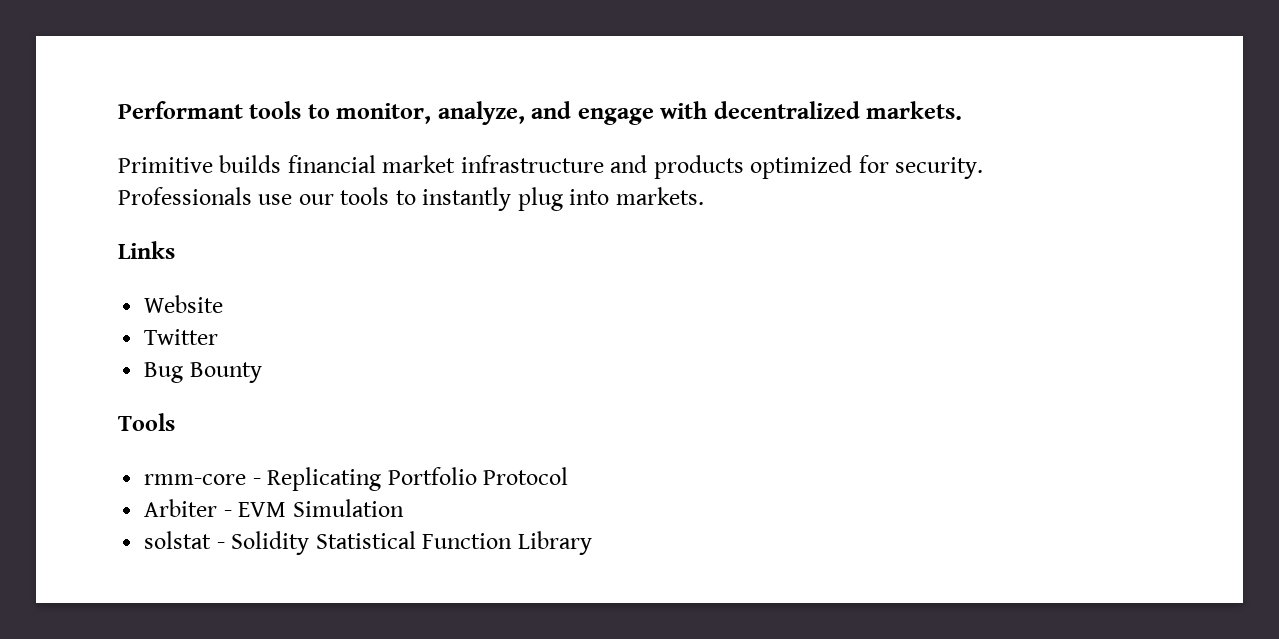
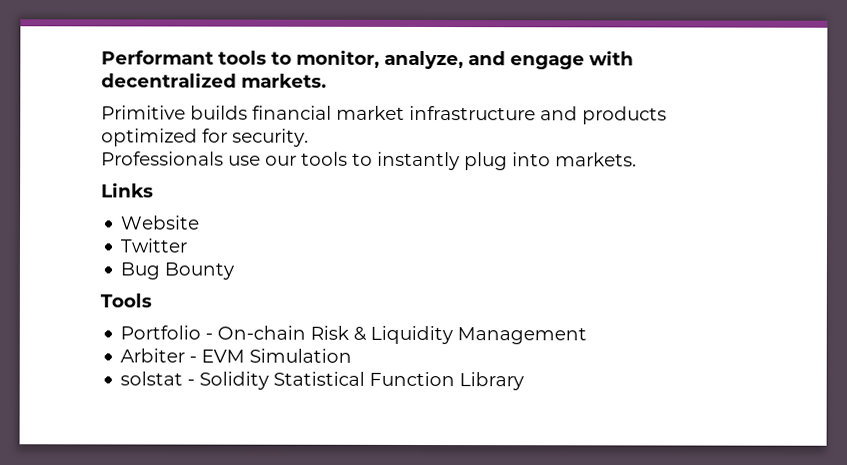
- rmm-core - Replicating Portfolio Protocol
+ Portfolio - On-chain Risk & Liquidity Management

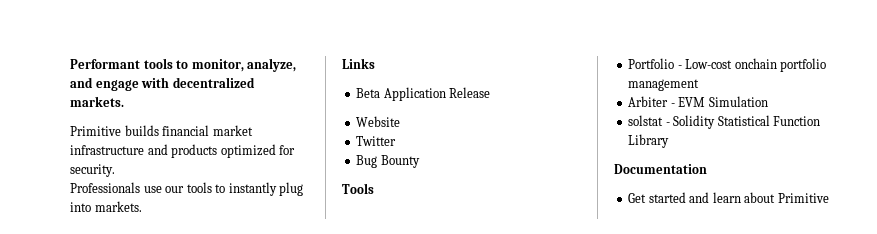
+ Beta Application Release
- Portfolio - On-chain Risk & Liquidity Management
+ Portfolio - Low-cost onchain portfolio management
+ Documentation
+ Get started and learn about Primitive

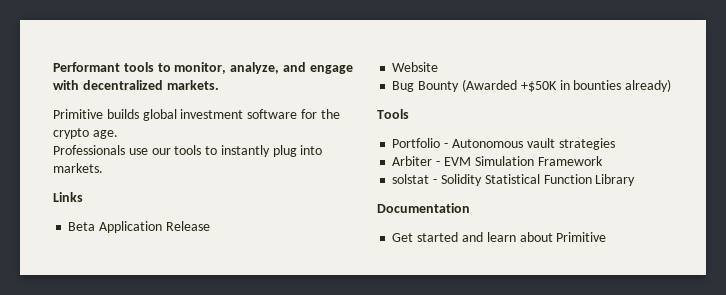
- Primitive builds financial market infrastructure and products optimized for security.
+ Primitive builds global investment software for the crypto age.
- Twitter
- Bug Bounty
+ Bug Bounty (Awarded +$50K in bounties already)
- Portfolio - Low-cost onchain portfolio management
+ Portfolio - Autonomous vault strategies
- Arbiter - EVM Simulation
+ Arbiter - EVM Simulation Framework

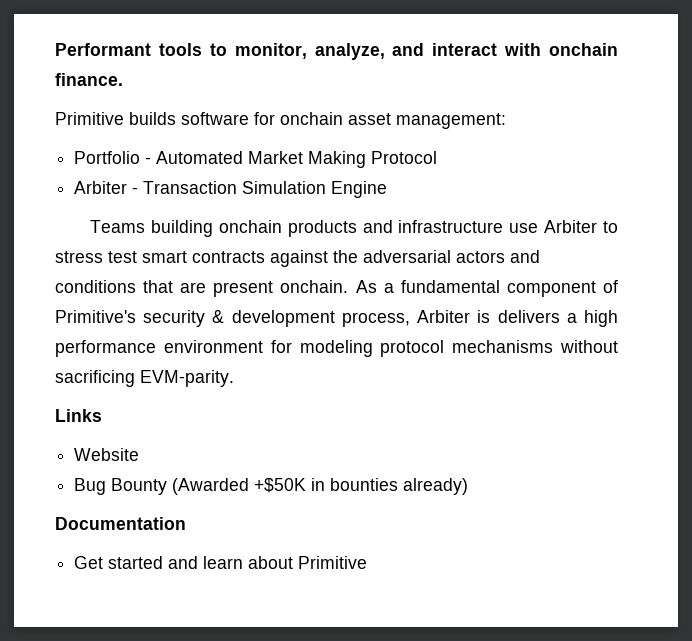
- Performant tools to monitor, analyze, and engage with decentralized markets.
- Primitive builds global investment software for the crypto age.
- Professionals use our tools to instantly plug into markets.
+ Performant tools to monitor, analyze, and interact with onchain finance.
+ Primitive builds software for onchain asset management:
+ Portfolio - Automated Market Making Protocol
+ Arbiter - Transaction Simulation Engine
+ Teams building onchain products and infrastructure use Arbiter to stress test smart contracts against the adversarial actors and conditions that are present onchain. As a fundamental component of Primitive's security & development process, Arbiter is delivers a high performance environment for modeling protocol mechanisms without sacrificing EVM-parity.
  Links
- Beta Application Release
- Tools
- Portfolio - Autonomous vault strategies
- Arbiter - EVM Simulation Framework
- solstat - Solidity Statistical Function Library

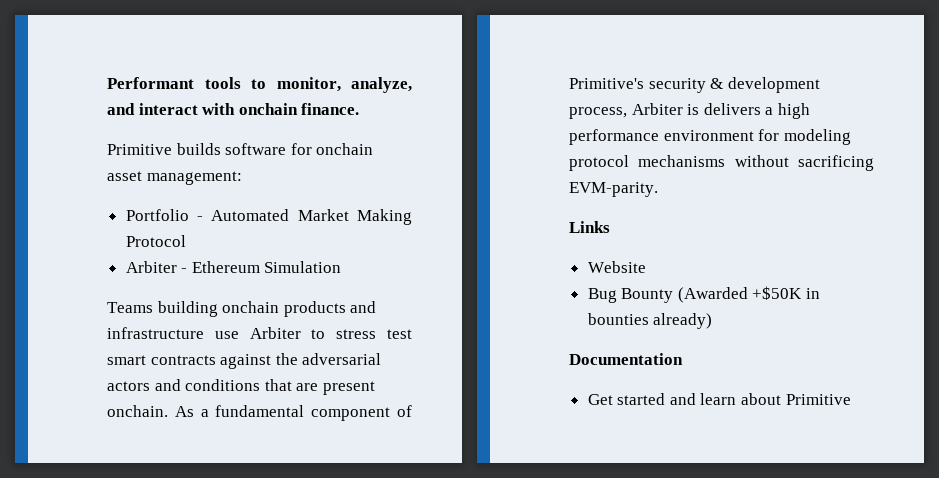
- Arbiter - Transaction Simulation Engine
+ Arbiter - Ethereum Simulation

